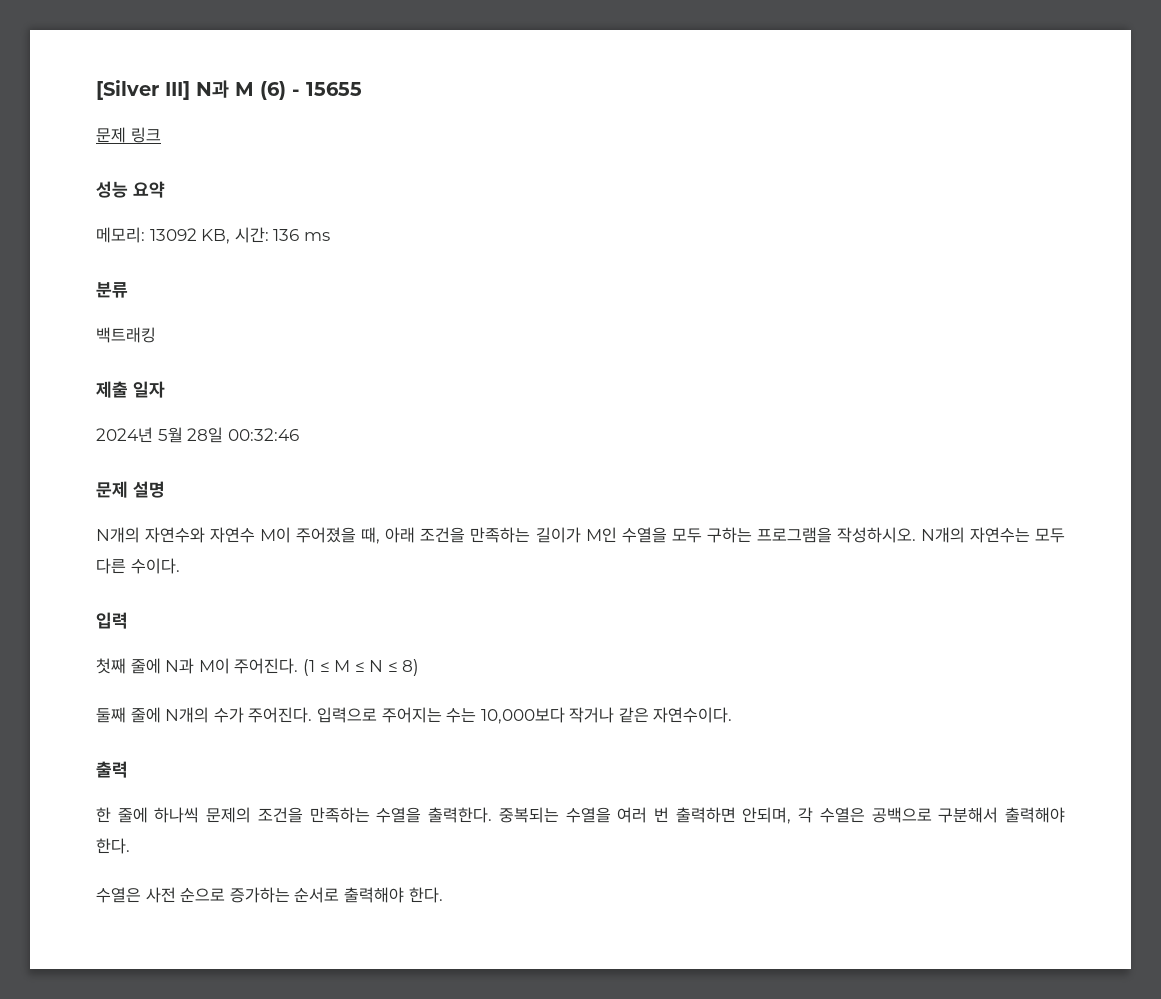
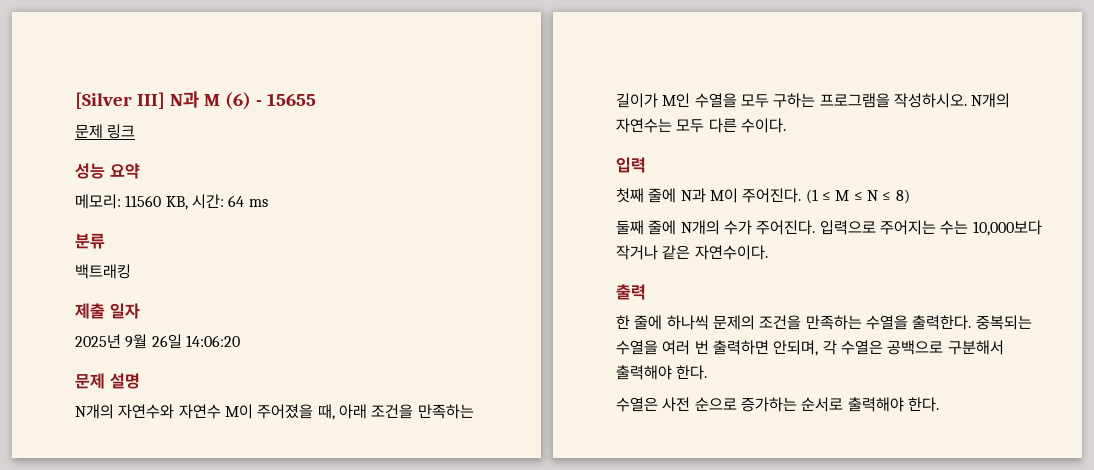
- 메모리: 13092 KB, 시간: 136 ms
+ 메모리: 11560 KB, 시간: 64 ms
- 2024년 5월 28일 00:32:46
+ 2025년 9월 26일 14:06:20

